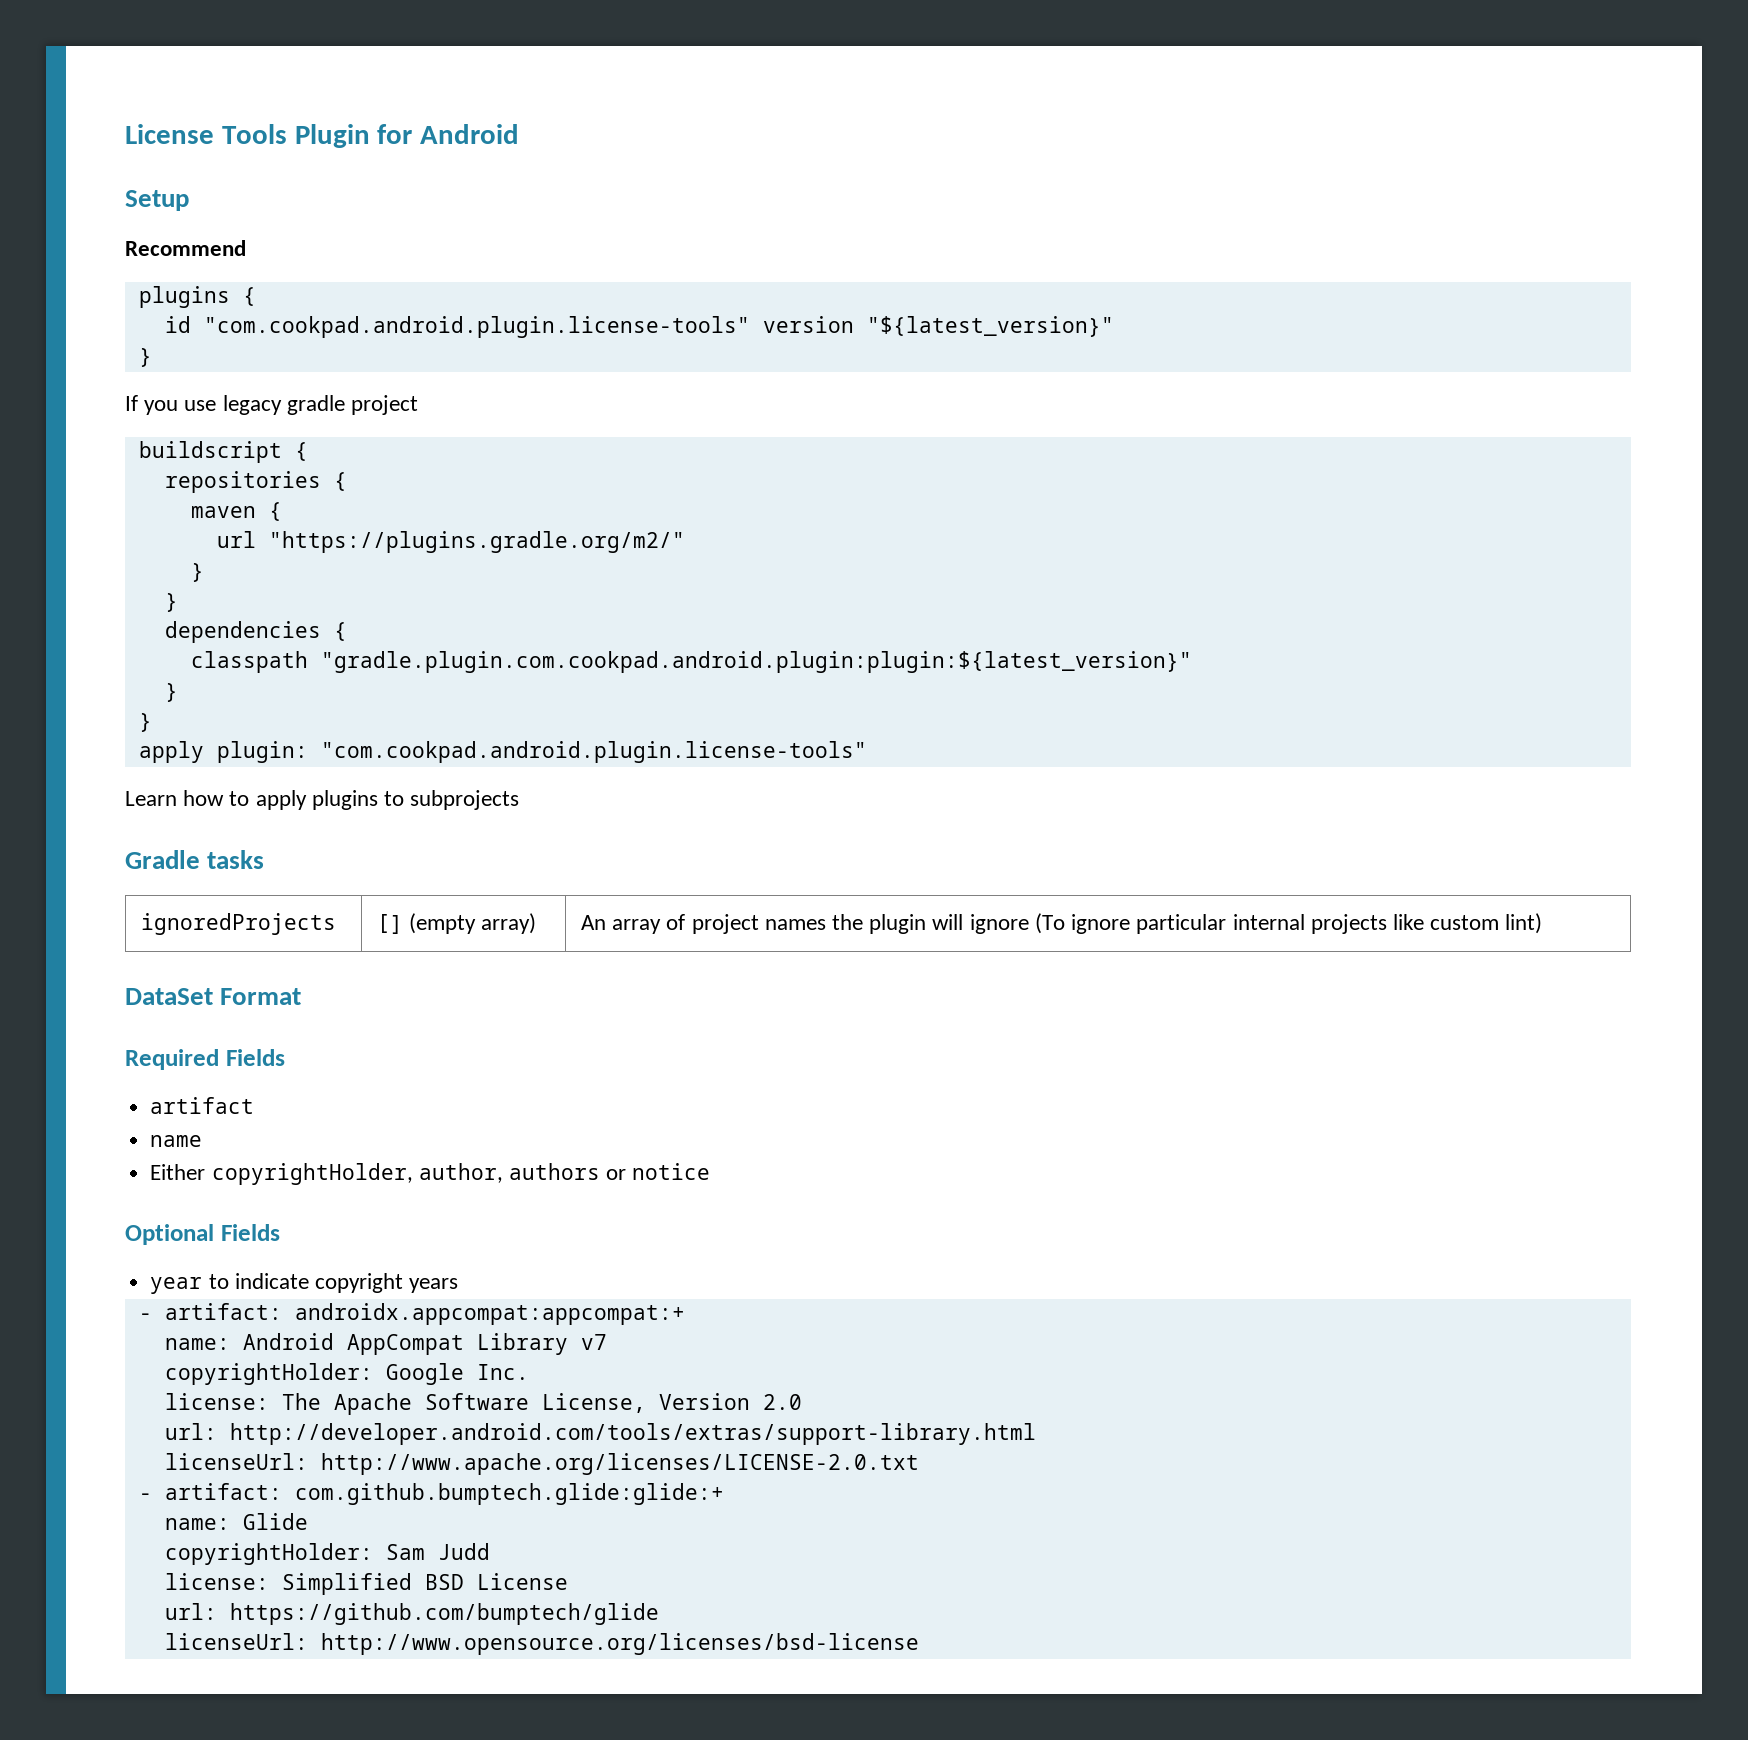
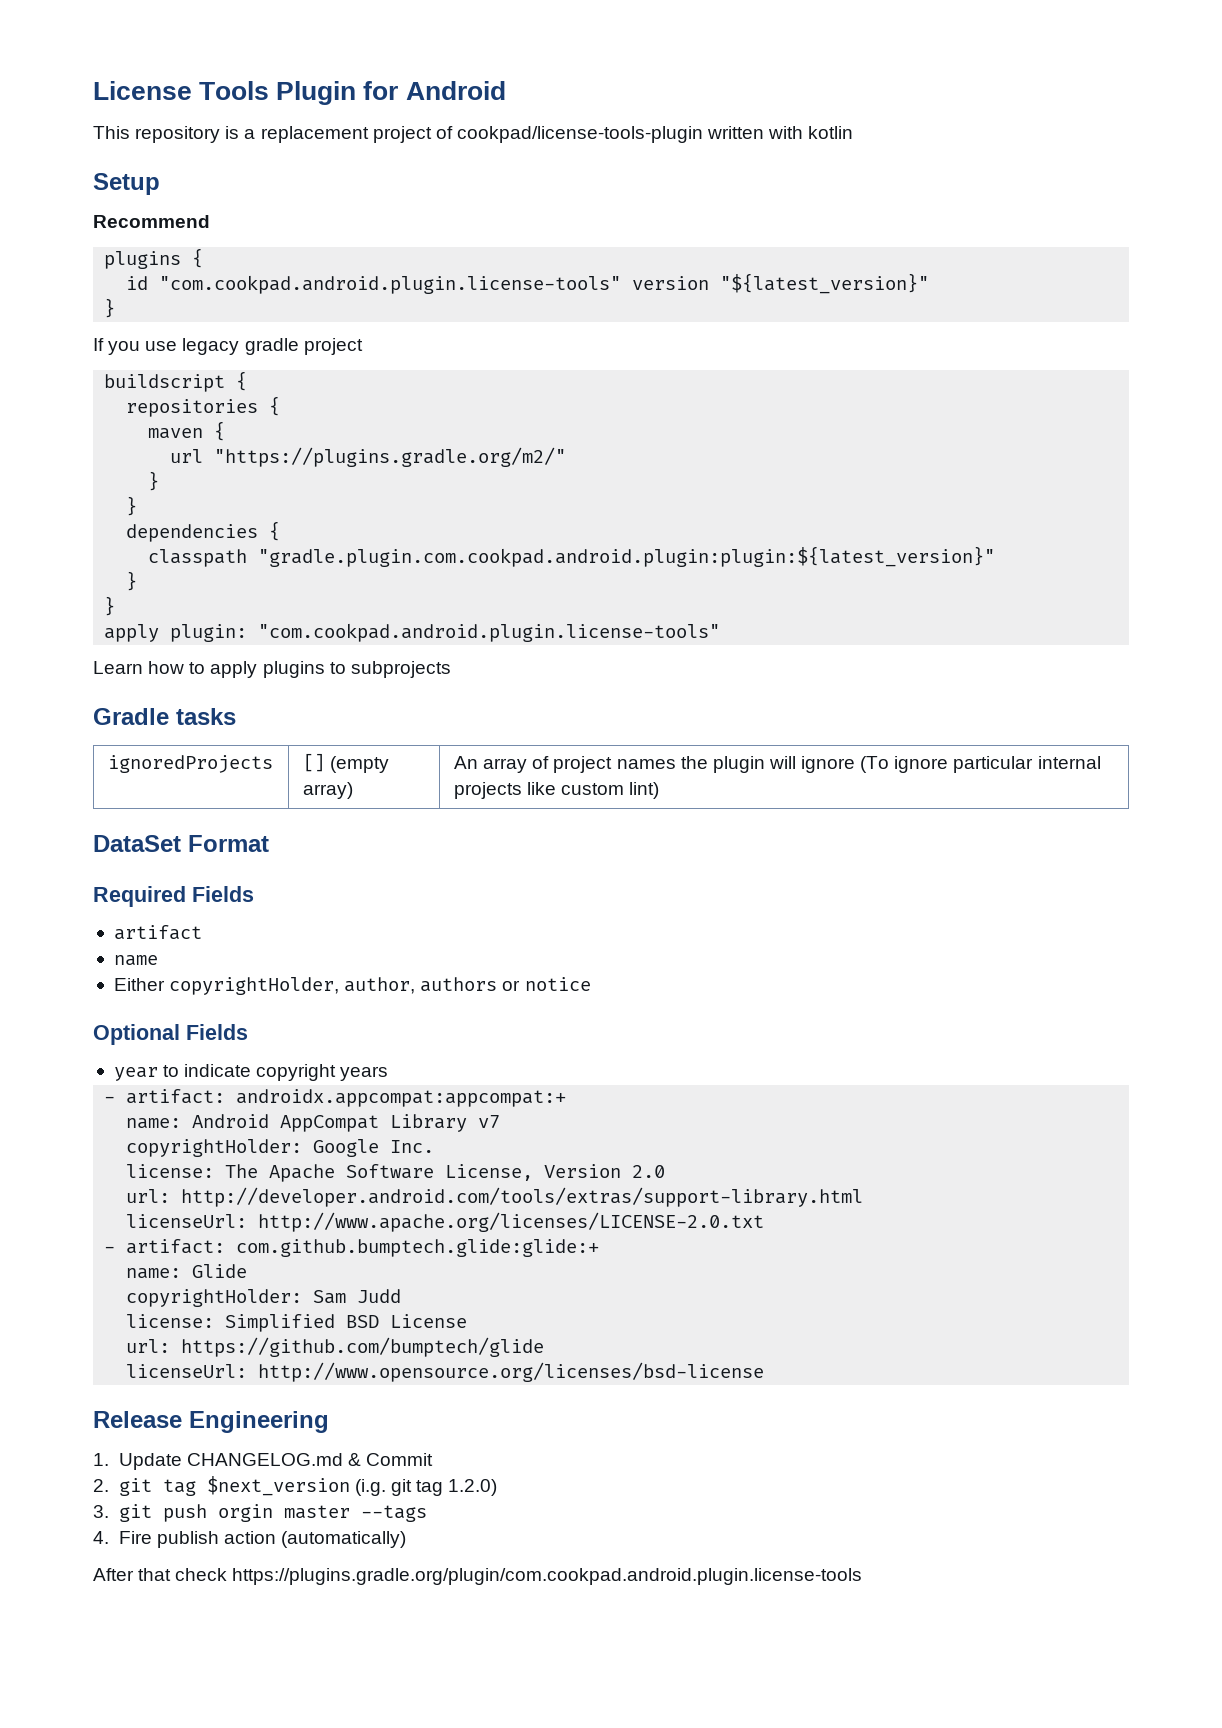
+ This repository is a replacement project of cookpad/license-tools-plugin written with kotlin
+ Release Engineering
+ 1. Update CHANGELOG.md & Commit
+ 2. git tag $next_version (i.g. git tag 1.2.0)
+ 3. git push orgin master --tags
+ 4. Fire publish action (automatically)
+ After that check https://plugins.gradle.org/plugin/com.cookpad.android.plugin.license-tools

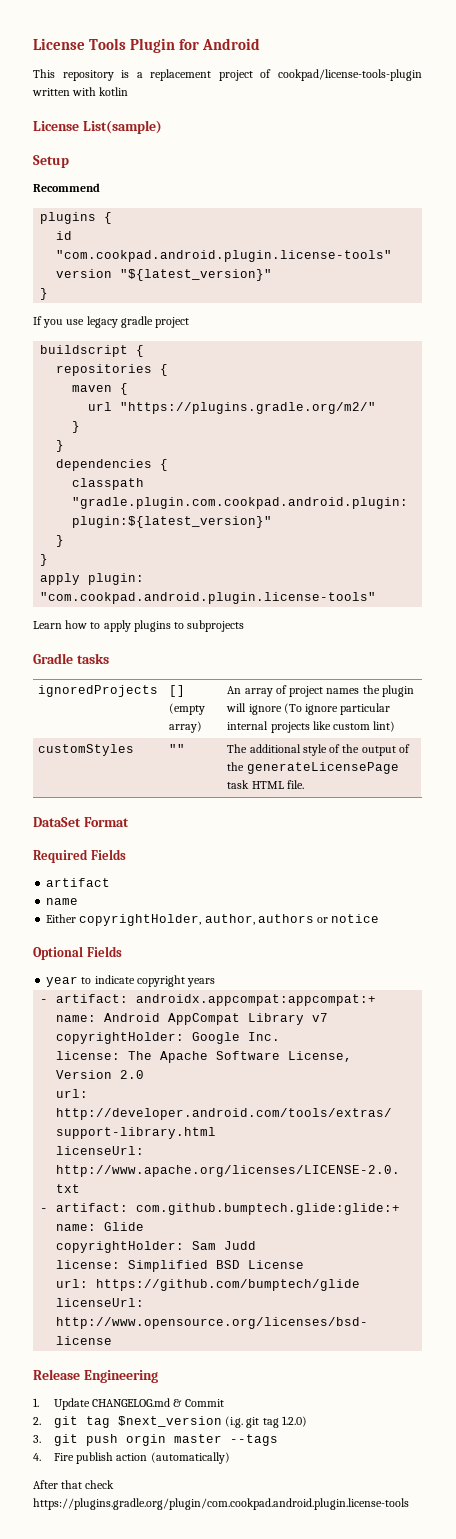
+ License List(sample)
+ customStyles | "" | The additional style of the output of the generateLicensePage task HTML file.

